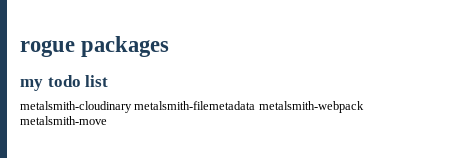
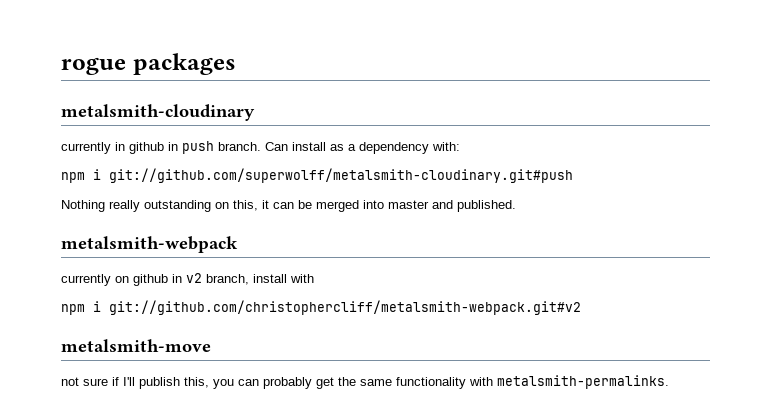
- my todo list
- metalsmith-cloudinary metalsmith-filemetadata metalsmith-webpack metalsmith-move
+ metalsmith-cloudinary
+ currently in github in push branch. Can install as a dependency with:
+ npm i git://github.com/superwolff/metalsmith-cloudinary.git#push
+ Nothing really outstanding on this, it can be merged into master and published.
+ metalsmith-webpack
+ currently on github in v2 branch, install with
+ npm i git://github.com/christophercliff/metalsmith-webpack.git#v2
+ metalsmith-move
+ not sure if I'll publish this, you can probably get the same functionality with metalsmith-permalinks.

